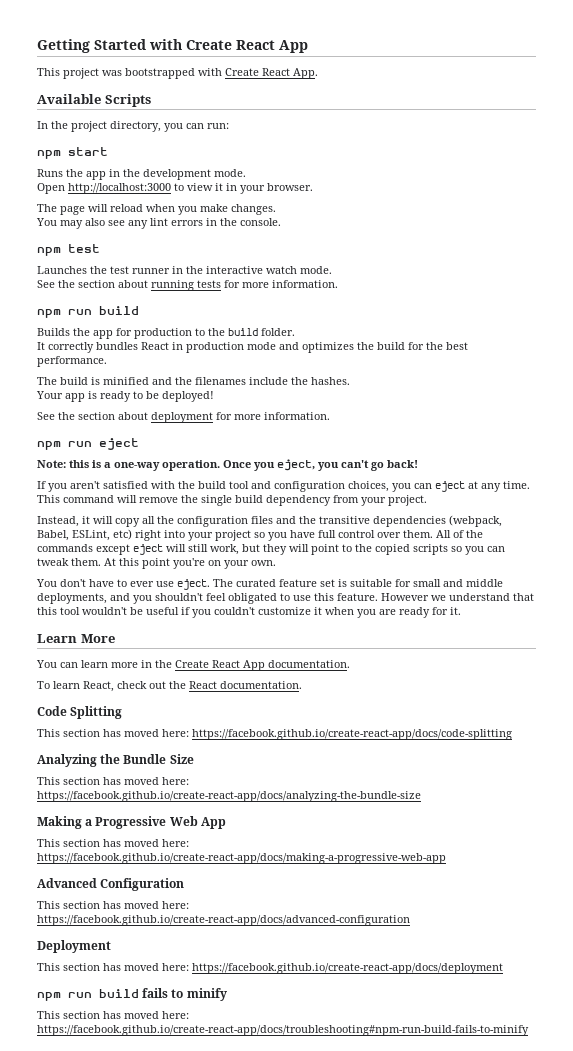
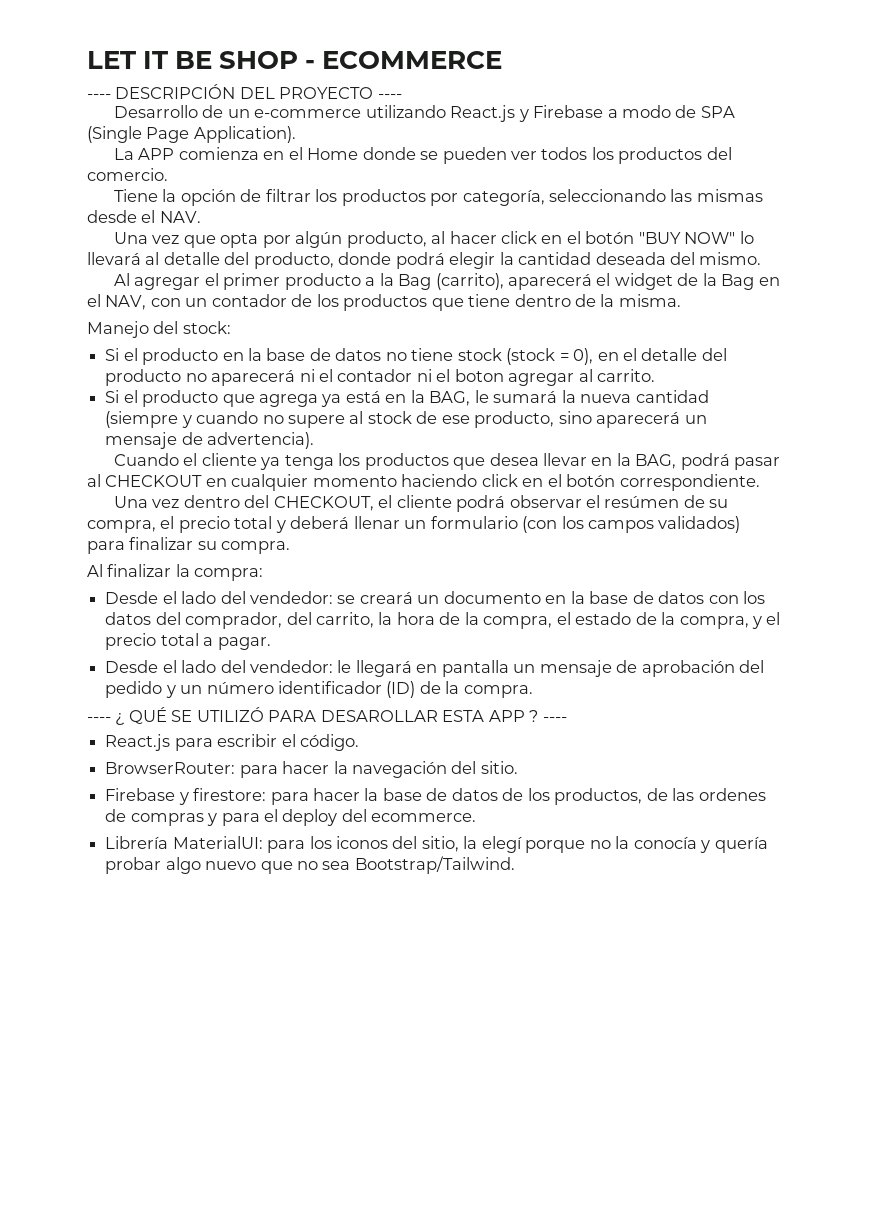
- Getting Started with Create React App
- This project was bootstrapped with Create React App.
- Available Scripts
- In the project directory, you can run:
- npm start
- Runs the app in the development mode.
- Open http://localhost:3000 to view it in your browser.
- The page will reload when you make changes.
- You may also see any lint errors in the console.
- npm test
- Launches the test runner in the interactive watch mode.
- See the section about running tests for more information.
- npm run build
- Builds the app for production to the build folder.
- It correctly bundles React in production mode and optimizes the build for the best performance.
- The build is minified and the filenames include the hashes.
- Your app is ready to be deployed!
- See the section about deployment for more information.
- npm run eject
- Note: this is a one-way operation. Once you eject, you can't go back!
- If you aren't satisfied with the build tool and configuration choices, you can eject at any time. This command will remove the single build dependency from your project.
- Instead, it will copy all the configuration files and the transitive dependencies (webpack, Babel, ESLint, etc) right into your project so you have full control over them. All of the commands except eject will still work, but they will point to the copied scripts so you can tweak them. At this point you're on your own.
- You don't have to ever use eject. The curated feature set is suitable for small and middle deployments, and you shouldn't feel obligated to use this feature. However we understand that this tool wouldn't be useful if you couldn't customize it when you are ready for it.
- Learn More
- You can learn more in the Create React App documentation.
- To learn React, check out the React documentation.
- Code Splitting
- This section has moved here: https://facebook.github.io/create-react-app/docs/code-splitting
- Analyzing the Bundle Size
- This section has moved here: https://facebook.github.io/create-react-app/docs/analyzing-the-bundle-size
- Making a Progressive Web App
- This section has moved here: https://facebook.github.io/create-react-app/docs/making-a-progressive-web-app
- Advanced Configuration
- This section has moved here: https://facebook.github.io/create-react-app/docs/advanced-configuration
- Deployment
- This section has moved here: https://facebook.github.io/create-react-app/docs/deployment
- npm run build fails to minify
- This section has moved here: https://facebook.github.io/create-react-app/docs/troubleshooting#npm-run-build-fails-to-minify
+ LET IT BE SHOP - ECOMMERCE
+ ---- DESCRIPCIÓN DEL PROYECTO ----
+ Desarrollo de un e-commerce utilizando React.js y Firebase a modo de SPA (Single Page Application).
+ La APP comienza en el Home donde se pueden ver todos los productos del comercio.
+ Tiene la opción de filtrar los productos por categoría, seleccionando las mismas desde el NAV.
+ Una vez que opta por algún producto, al hacer click en el botón "BUY NOW" lo llevará al detalle del producto, donde podrá elegir la cantidad deseada del mismo.
+ Al agregar el primer producto a la Bag (carrito), aparecerá el widget de la Bag en el NAV, con un contador de los productos que tiene dentro de la misma.
+ Manejo del stock:
+ Si el producto en la base de datos no tiene stock (stock = 0), en el detalle del producto no aparecerá ni el contador ni el boton agregar al carrito.
+ Si el producto que agrega ya está en la BAG, le sumará la nueva cantidad (siempre y cuando no supere al stock de ese producto, sino aparecerá un mensaje de advertencia).
+ Cuando el cliente ya tenga los productos que desea llevar en la BAG, podrá pasar al CHECKOUT en cualquier momento haciendo click en el botón correspondiente.
+ Una vez dentro del CHECKOUT, el cliente podrá observar el resúmen de su compra, el precio total y deberá llenar un formulario (con los campos validados) para finalizar su compra.
+ Al finalizar la compra:
+ Desde el lado del vendedor: se creará un documento en la base de datos con los datos del comprador, del carrito, la hora de la compra, el estado de la compra, y el precio total a pagar.
+ Desde el lado del vendedor: le llegará en pantalla un mensaje de aprobación del pedido y un número identificador (ID) de la compra.
+ ---- ¿ QUÉ SE UTILIZÓ PARA DESAROLLAR ESTA APP ? ----
+ React.js para escribir el código.
+ BrowserRouter: para hacer la navegación del sitio.
+ Firebase y firestore: para hacer la base de datos de los productos, de las ordenes de compras y para el deploy del ecommerce.
+ Librería MaterialUI: para los iconos del sitio, la elegí porque no la conocía y quería probar algo nuevo que no sea Bootstrap/Tailwind.

